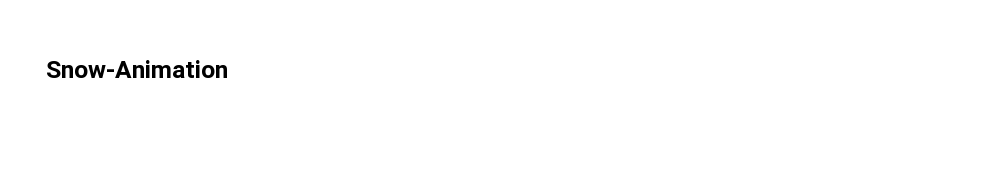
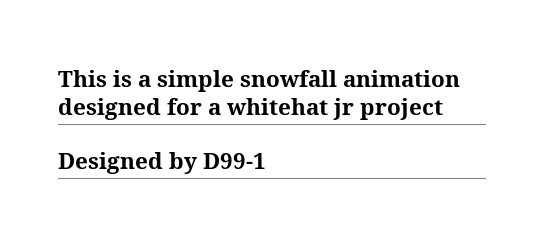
- Snow-Animation
+ This is a simple snowfall animation designed for a whitehat jr project
+ Designed by D99-1

